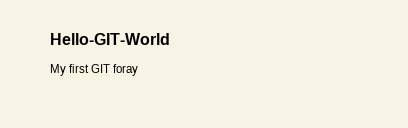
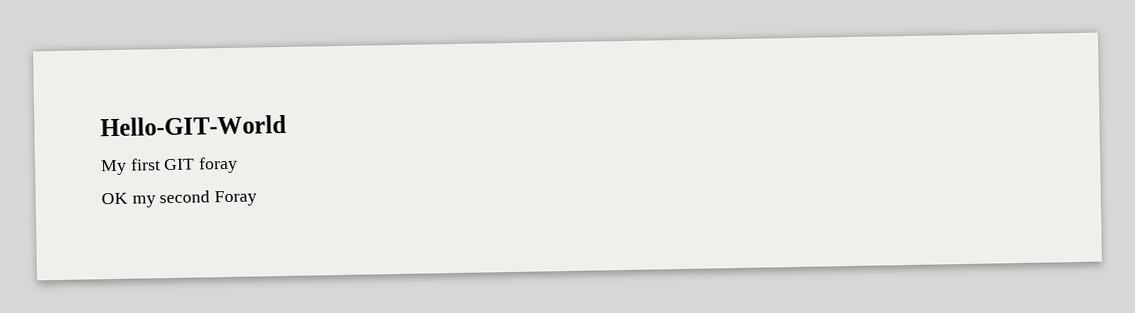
+ OK my second Foray

